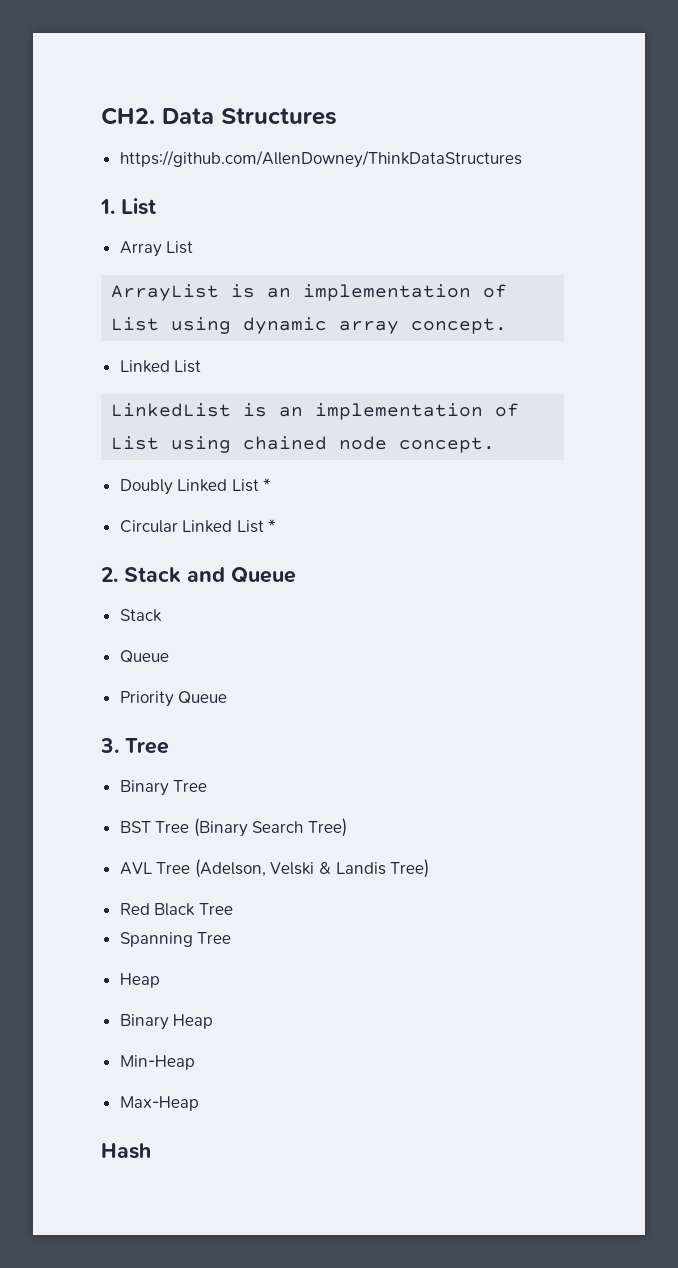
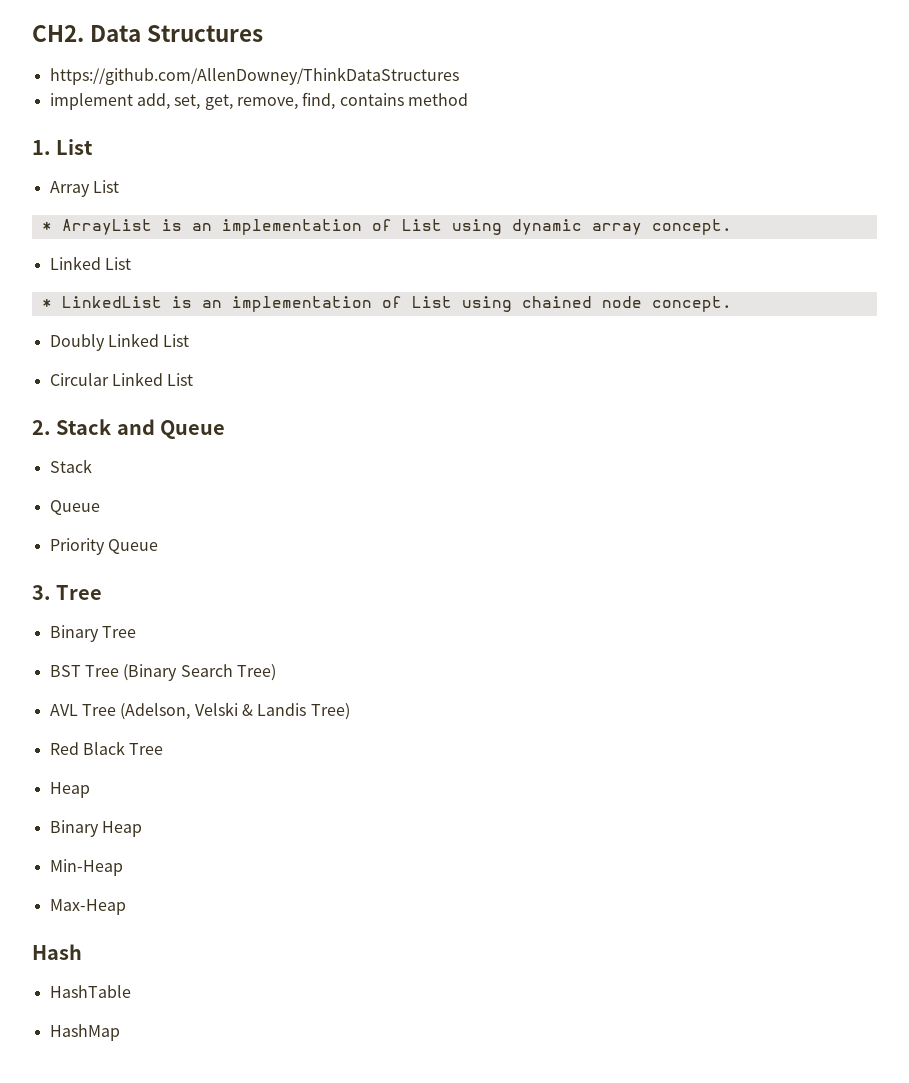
+ implement add, set, get, remove, find, contains method
- ArrayList is an implementation of List using dynamic array concept.
+ * ArrayList is an implementation of List using dynamic array concept.
- LinkedList is an implementation of List using chained node concept.
+ * LinkedList is an implementation of List using chained node concept.
- Doubly Linked List *
+ Doubly Linked List
- Circular Linked List *
+ Circular Linked List
- Spanning Tree
+ HashTable
+ HashMap

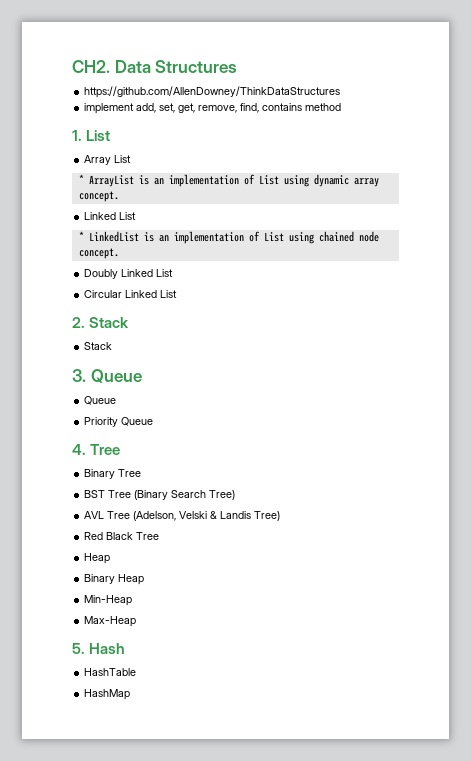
- 2. Stack and Queue
+ 2. Stack
  Stack
+ 3. Queue
- 3. Tree
+ 4. Tree
- Hash
+ 5. Hash

